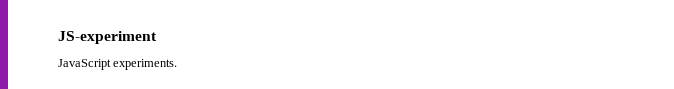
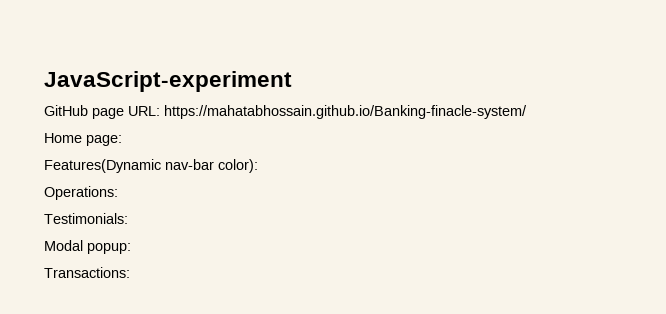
- JS-experiment
- JavaScript experiments.
+ JavaScript-experiment
+ GitHub page URL: https://mahatabhossain.github.io/Banking-finacle-system/
+ Home page:
+ Features(Dynamic nav-bar color):
+ Operations:
+ Testimonials:
+ Modal popup:
+ Transactions:

